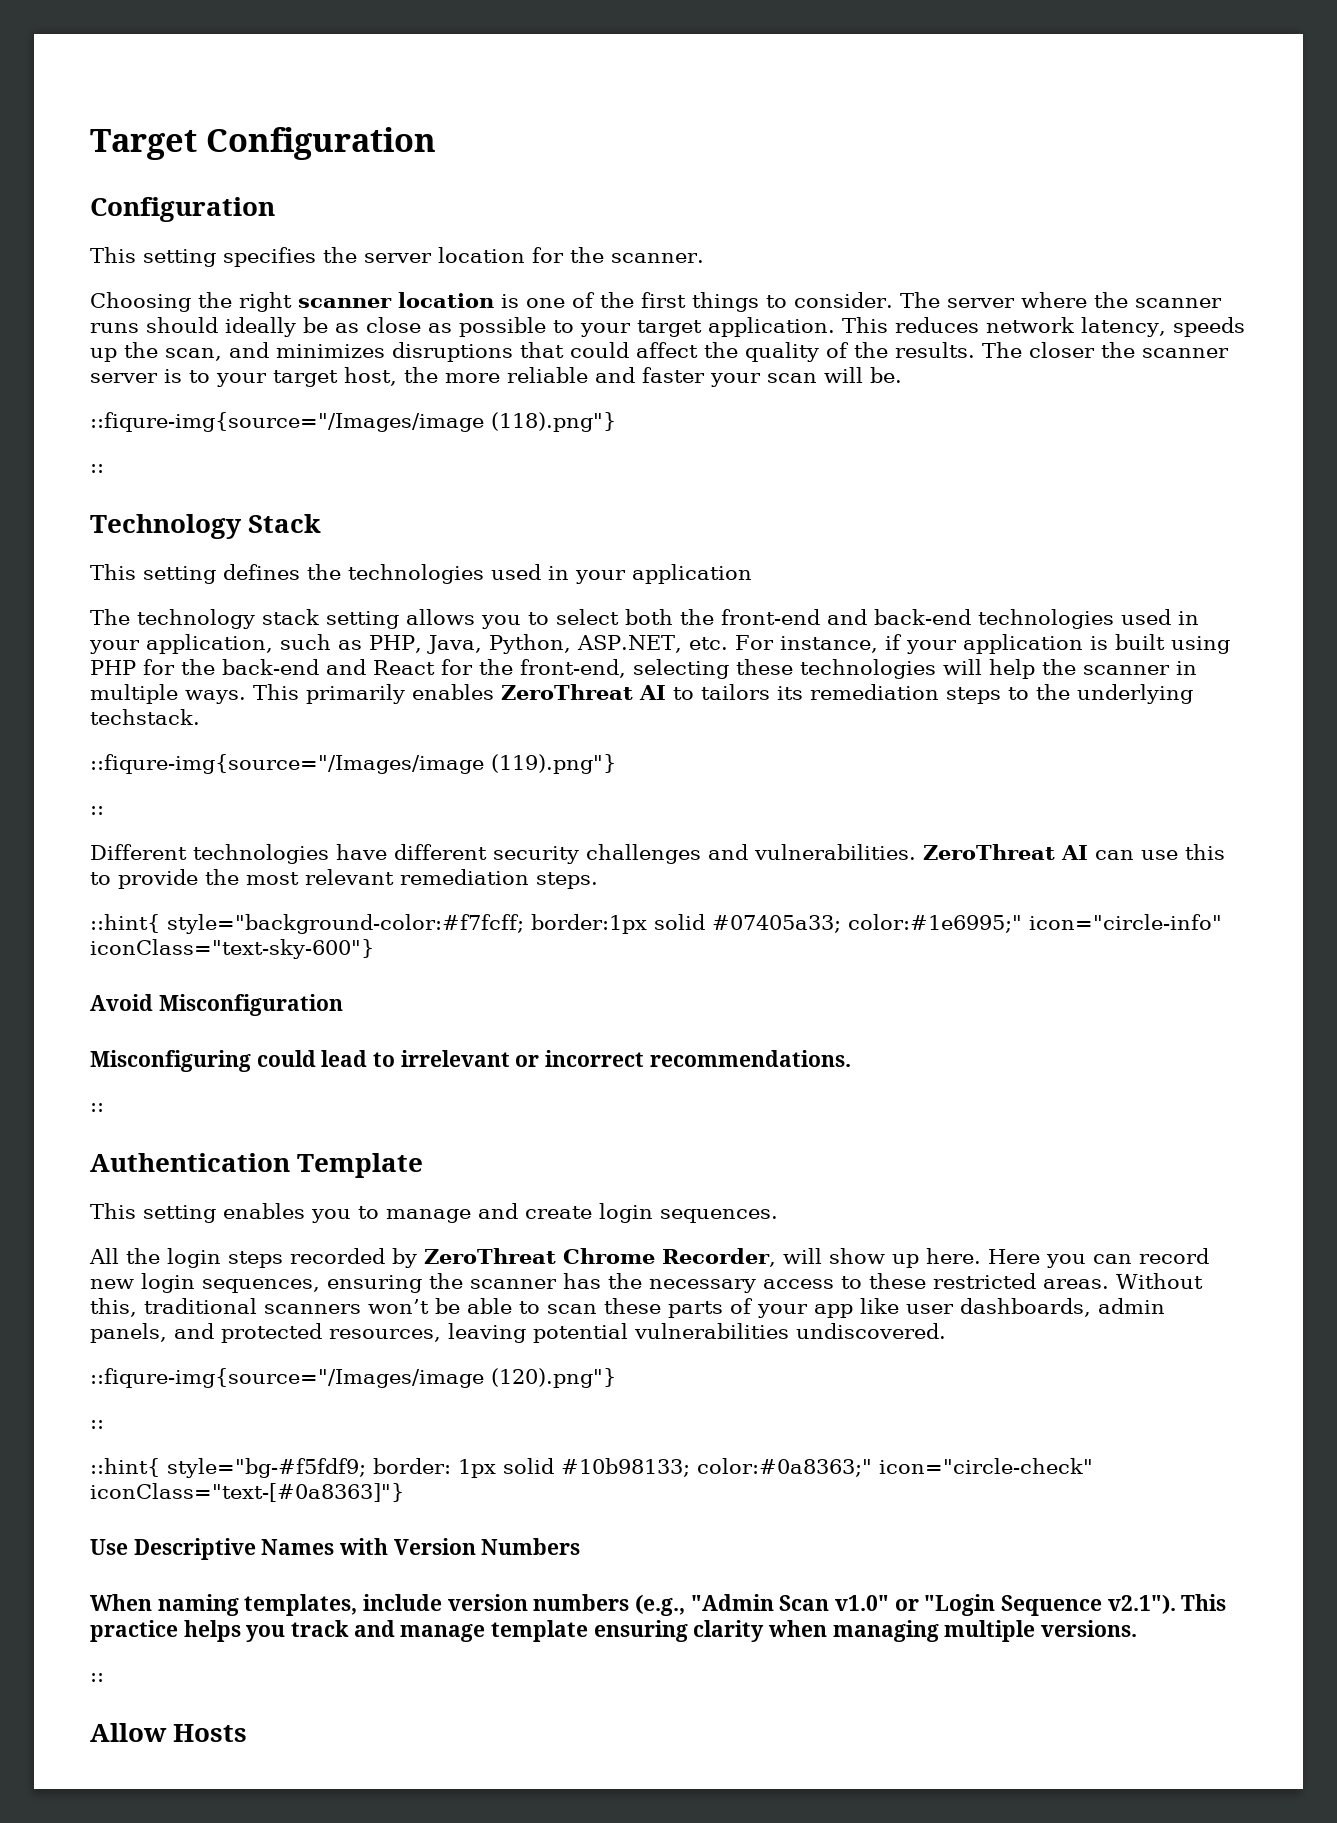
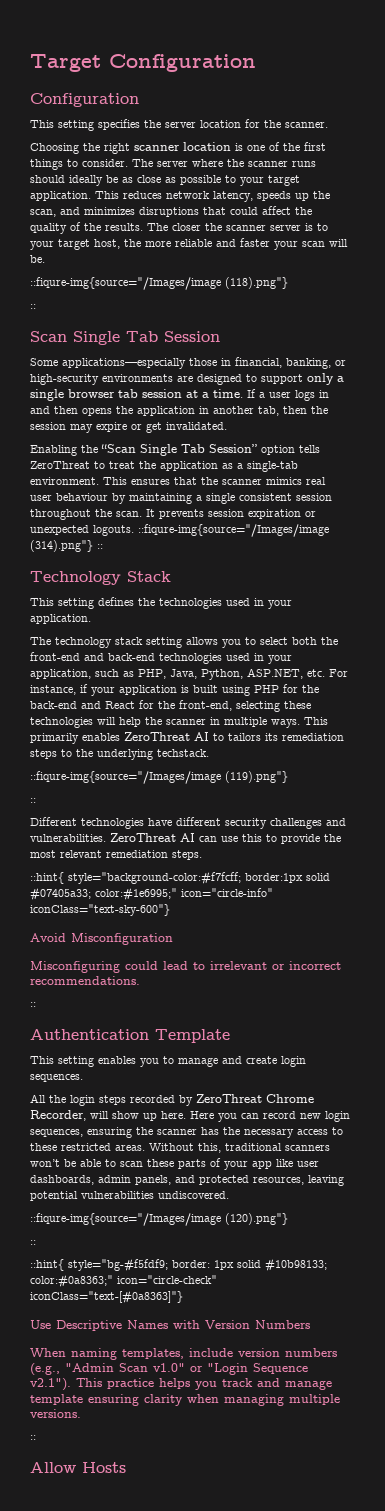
+ Scan Single Tab Session
+ Some applications—especially those in financial, banking, or high-security environments are designed to support only a single browser tab session at a time. If a user logs in and then opens the application in another tab, then the session may expire or get invalidated.
+ Enabling the “Scan Single Tab Session” option tells ZeroThreat to treat the application as a single-tab environment. This ensures that the scanner mimics real user behaviour by maintaining a single consistent session throughout the scan. It prevents session expiration or unexpected logouts. ::fiqure-img{source="/Images/image (314).png"} ::
- This setting defines the technologies used in your application
+ This setting defines the technologies used in your application.

